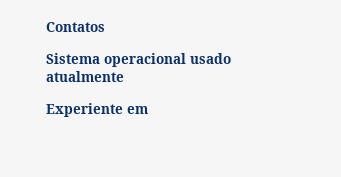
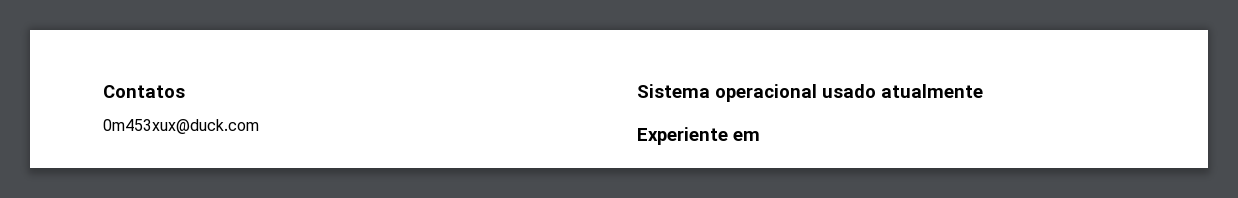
+ 0m453xux@duck.com

